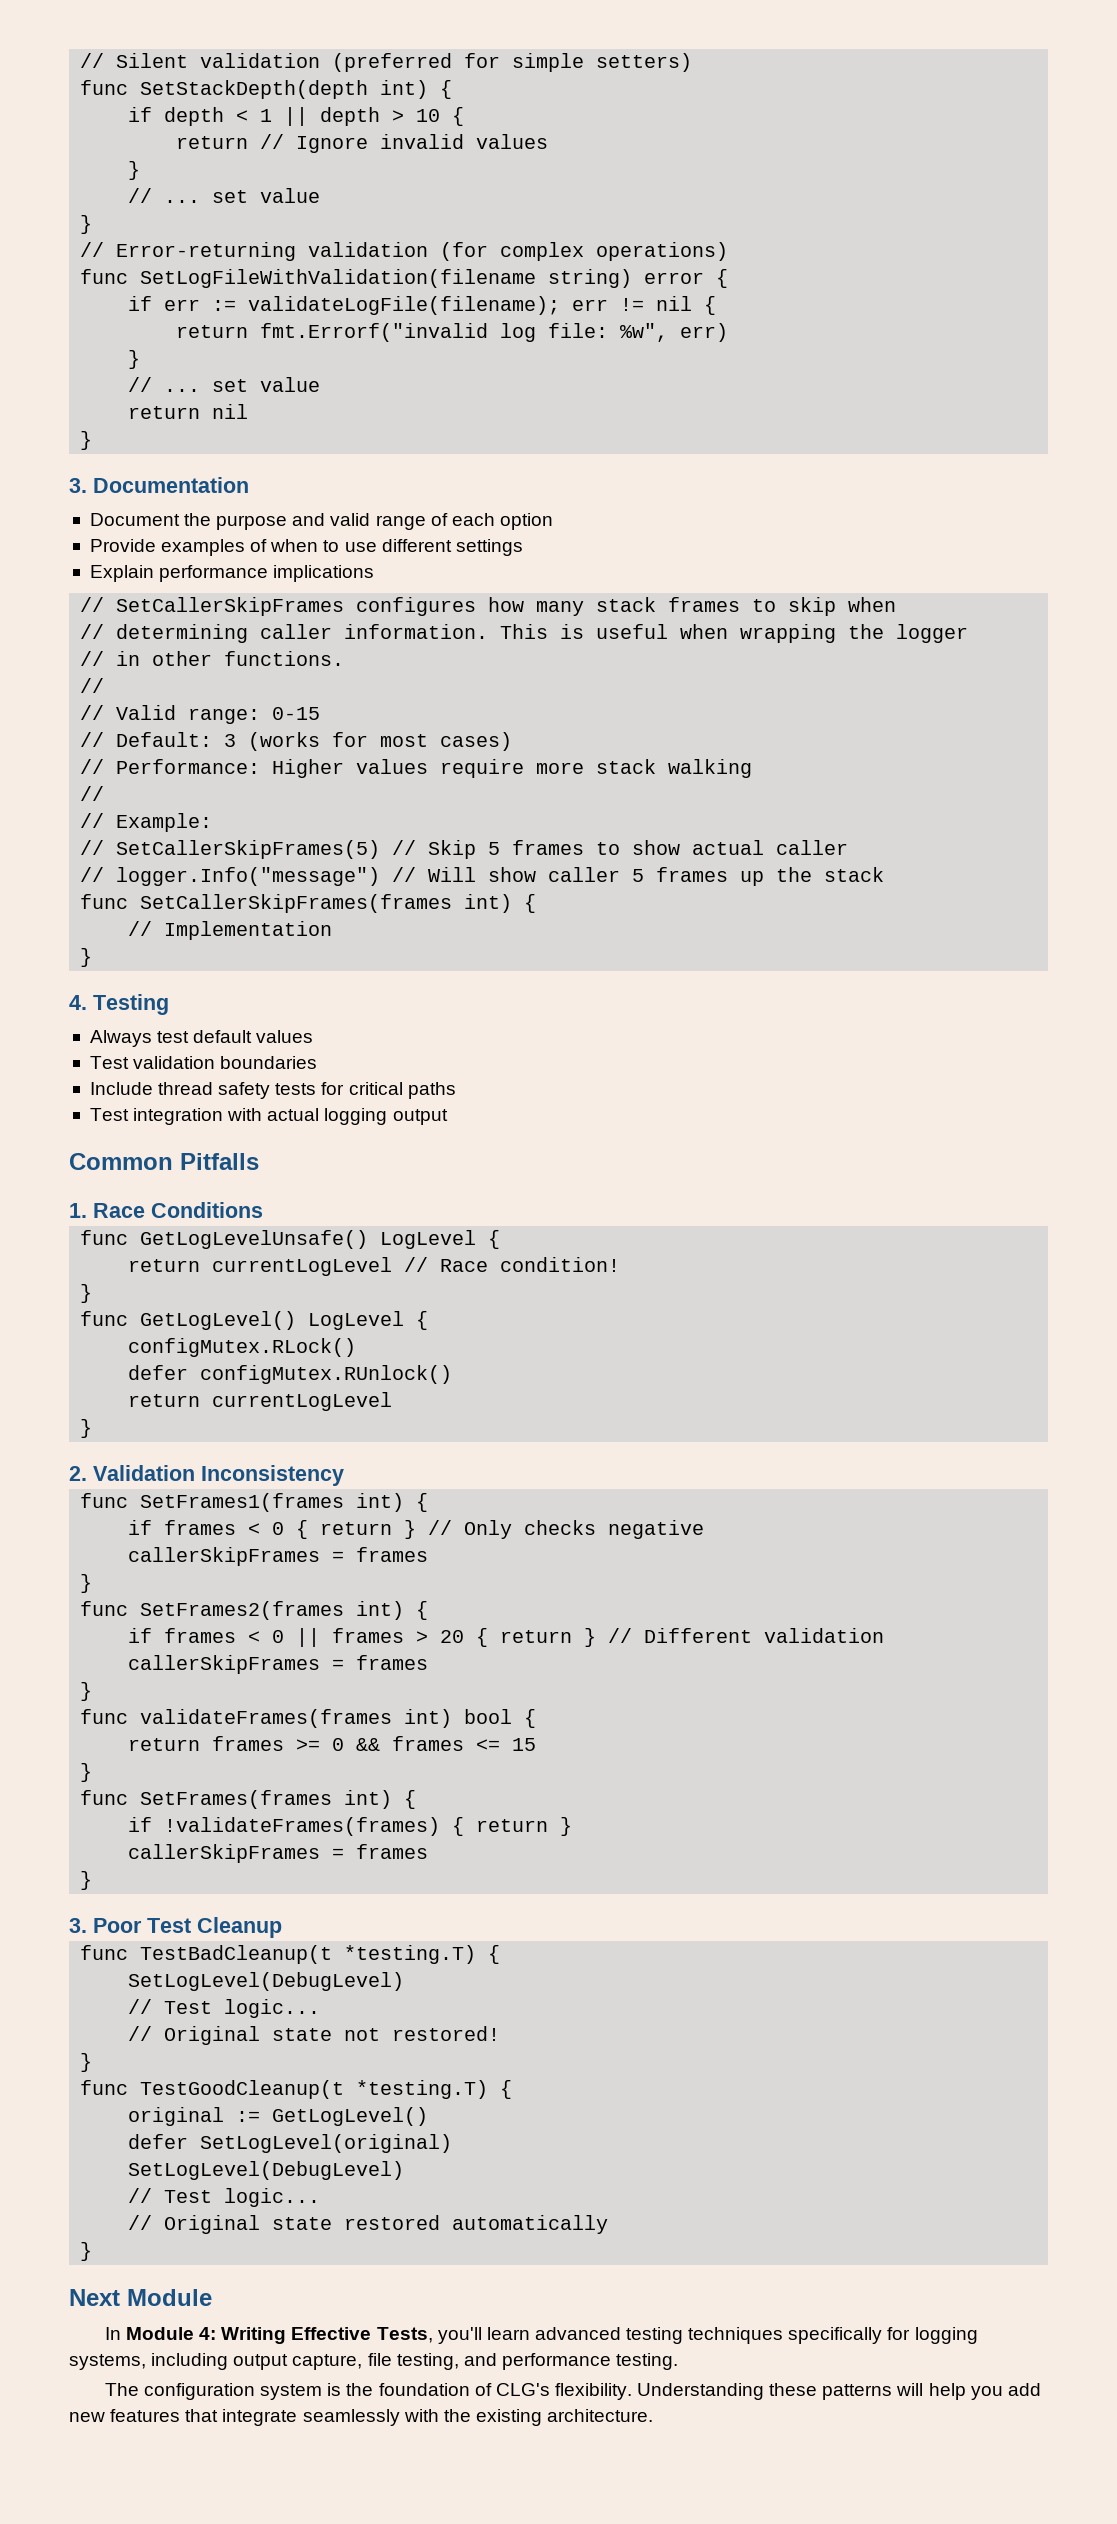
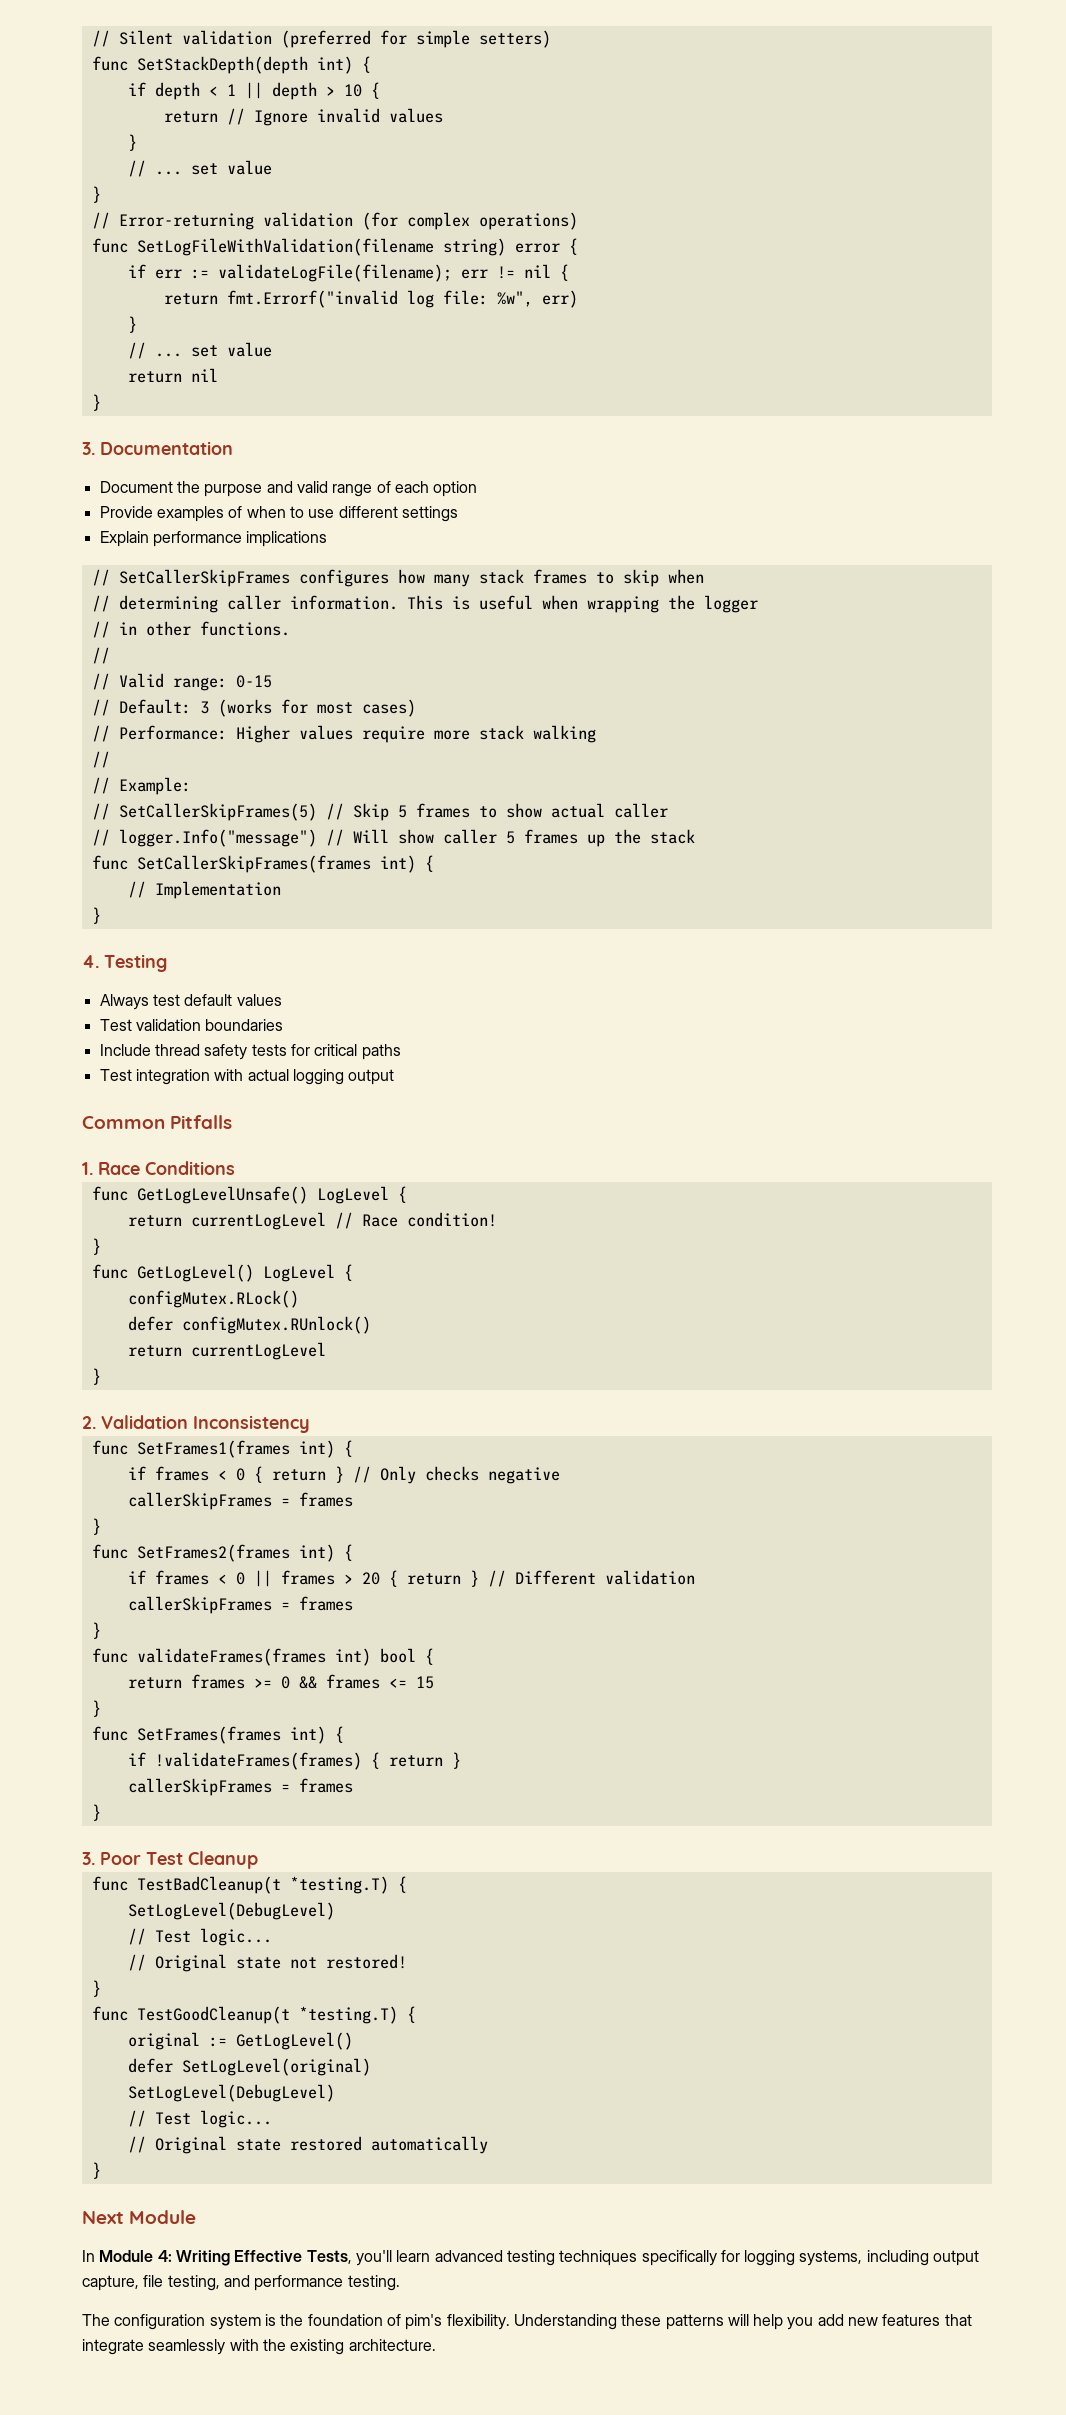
- The configuration system is the foundation of CLG's flexibility.
+ The configuration system is the foundation of pim's flexibility.

